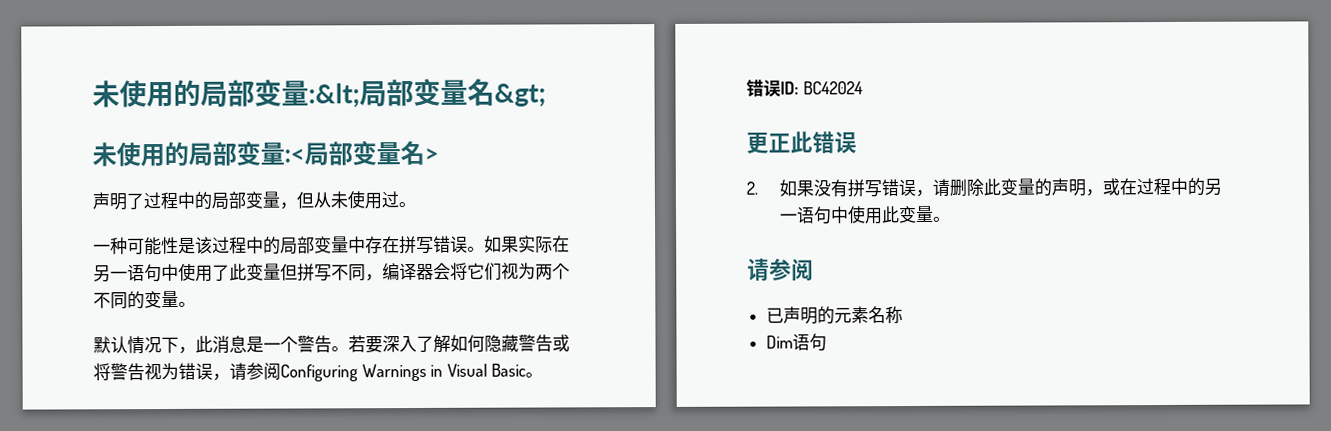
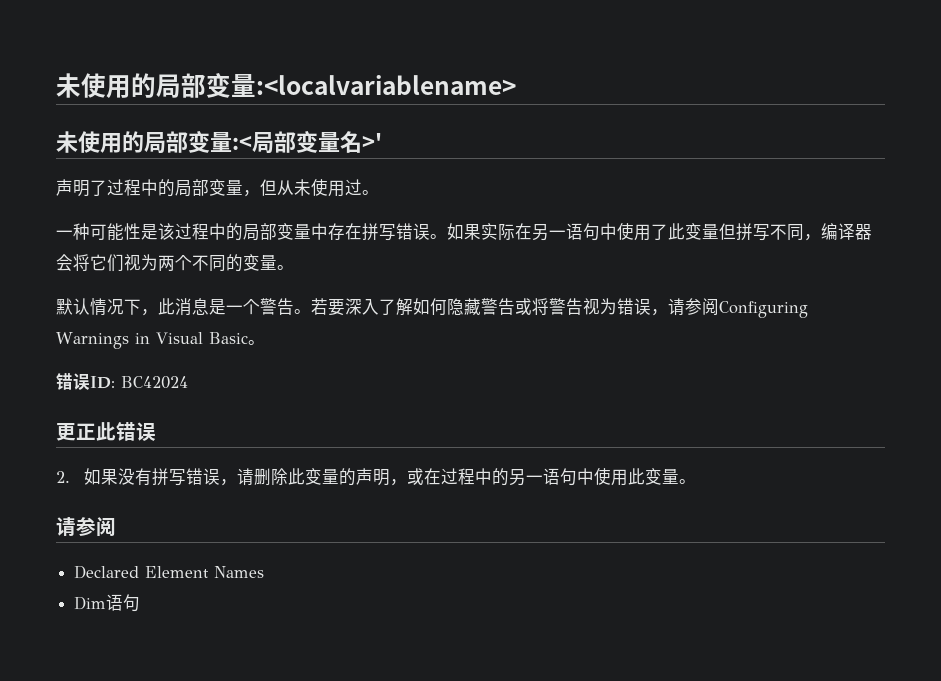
- 未使用的局部变量:&lt;局部变量名&gt;
+ 未使用的局部变量:<localvariablename>
- 未使用的局部变量:<局部变量名>
+ 未使用的局部变量:<局部变量名>'
- 已声明的元素名称
+ Declared Element Names

